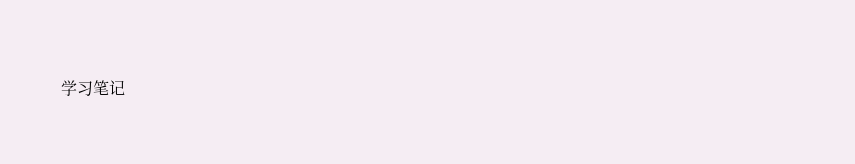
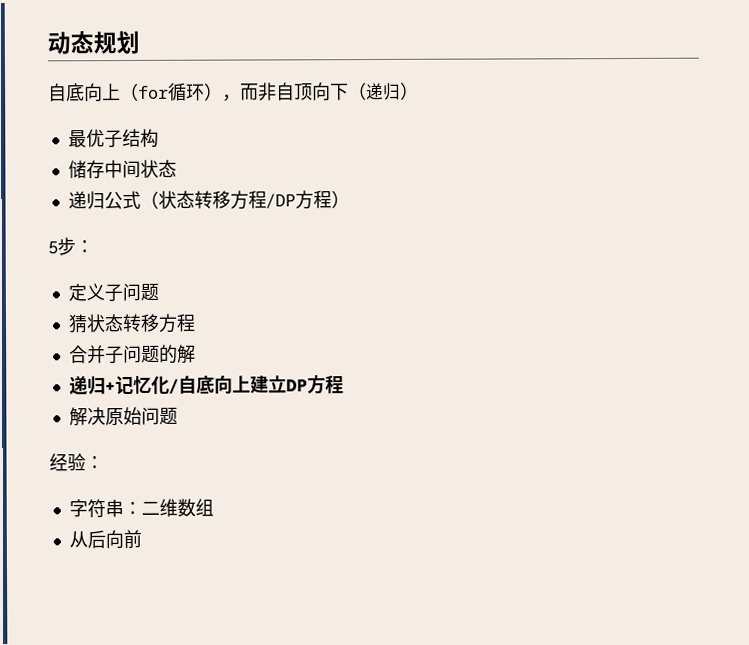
- 学习笔记
+ 动态规划
+ 自底向上（for循环），而非自顶向下（递归）
+ 最优子结构
+ 储存中间状态
+ 递归公式（状态转移方程/DP方程）
+ 5步：
+ 定义子问题
+ 猜状态转移方程
+ 合并子问题的解
+ 递归+记忆化/自底向上建立DP方程
+ 解决原始问题
+ 经验：
+ 字符串：二维数组
+ 从后向前

